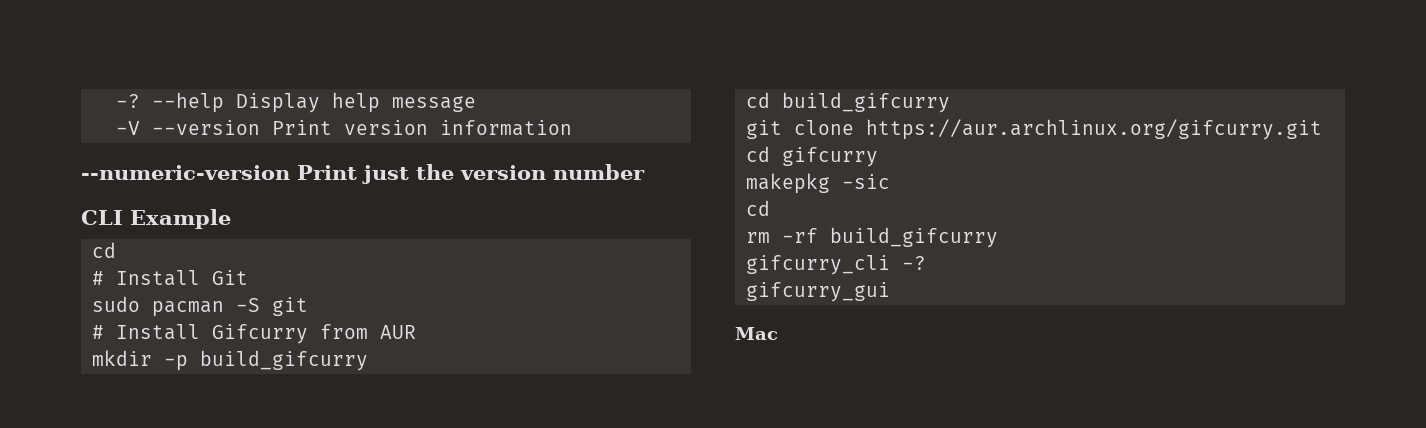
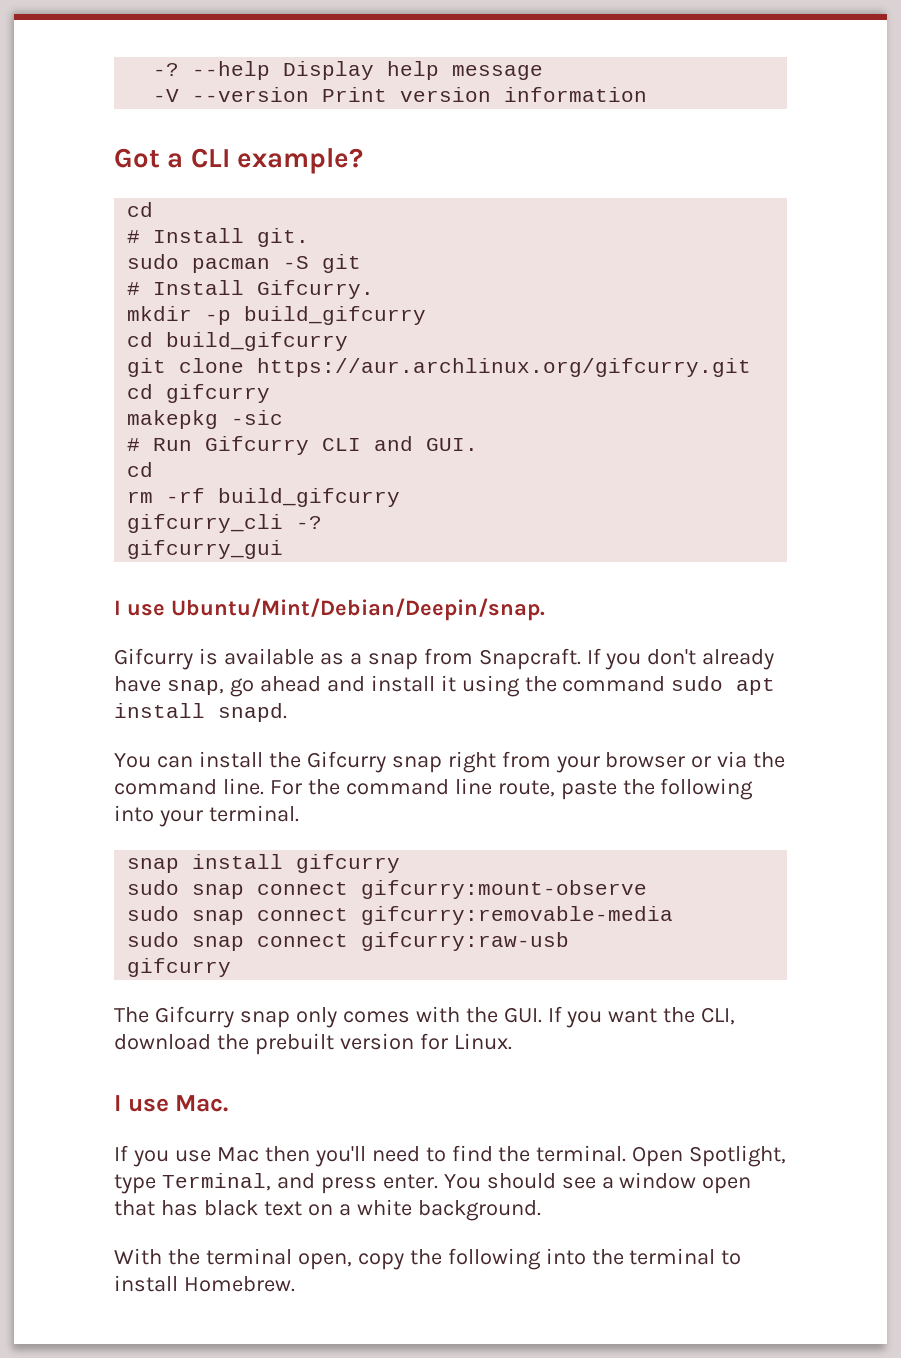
- --numeric-version Print just the version number
- CLI Example
+ Got a CLI example?
- # Install Git
+ # Install git.
- # Install Gifcurry from AUR
+ # Install Gifcurry.
+ # Run Gifcurry CLI and GUI.
- Mac
+ I use Ubuntu/Mint/Debian/Deepin/snap.
+ Gifcurry is available as a snap from Snapcraft. If you don't already have snap, go ahead and install it using the command sudo apt install snapd.
+ You can install the Gifcurry snap right from your browser or via the command line. For the command line route, paste the following into your terminal.
+ snap install gifcurry
+ sudo snap connect gifcurry:mount-observe
+ sudo snap connect gifcurry:removable-media
+ sudo snap connect gifcurry:raw-usb
+ gifcurry
+ The Gifcurry snap only comes with the GUI. If you want the CLI, download the prebuilt version for Linux.
+ I use Mac.
+ If you use Mac then you'll need to find the terminal. Open Spotlight, type Terminal, and press enter. You should see a window open that has black text on a white background.
+ With the terminal open, copy the following into the terminal to install Homebrew.

